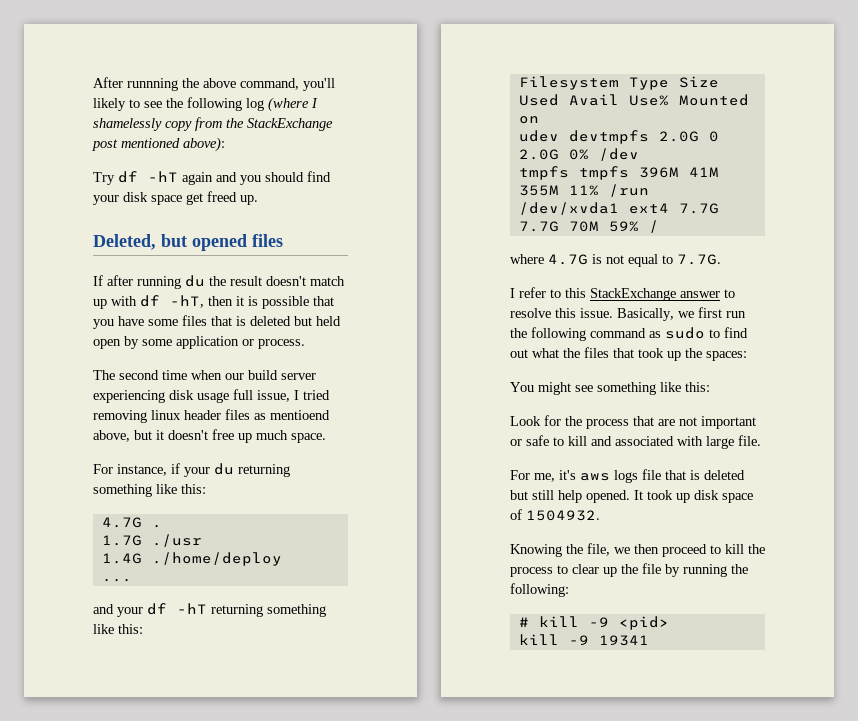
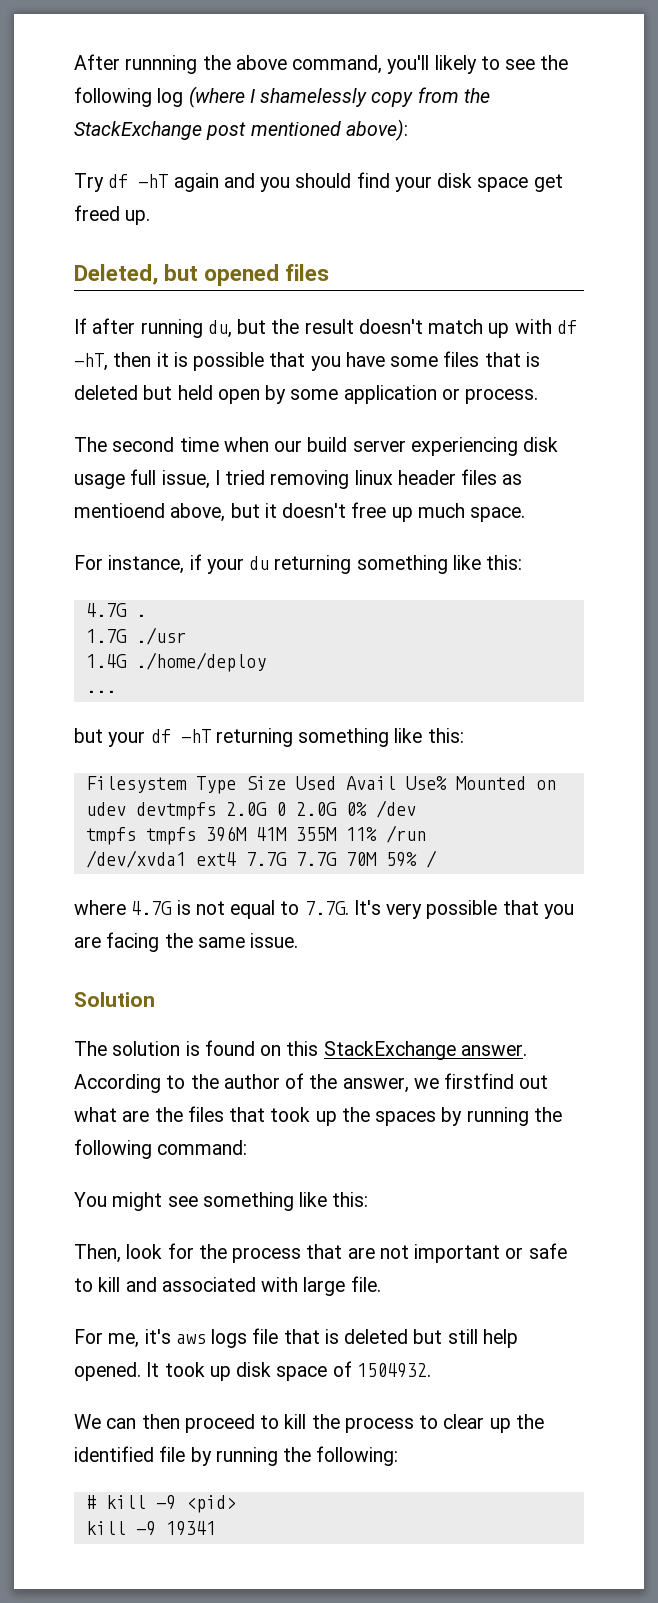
- If after running du the result doesn't match up with df -hT, then it is possible that you have some files that is deleted but held open by some application or process.
+ If after running du, but the result doesn't match up with df -hT, then it is possible that you have some files that is deleted but held open by some application or process.
- and your df -hT returning something like this:
+ but your df -hT returning something like this:
- where 4.7G is not equal to 7.7G.
- I refer to this StackExchange answer to resolve this issue. Basically, we first run the following command as sudo to find out what the files that took up the spaces:
+ where 4.7G is not equal to 7.7G. It's very possible that you are facing the same issue.
+ Solution
+ The solution is found on this StackExchange answer. According to the author of the answer, we firstfind out what are the files that took up the spaces by running the following command:
- Look for the process that are not important or safe to kill and associated with large file.
+ Then, look for the process that are not important or safe to kill and associated with large file.
- Knowing the file, we then proceed to kill the process to clear up the file by running the following:
+ We can then proceed to kill the process to clear up the identified file by running the following:

